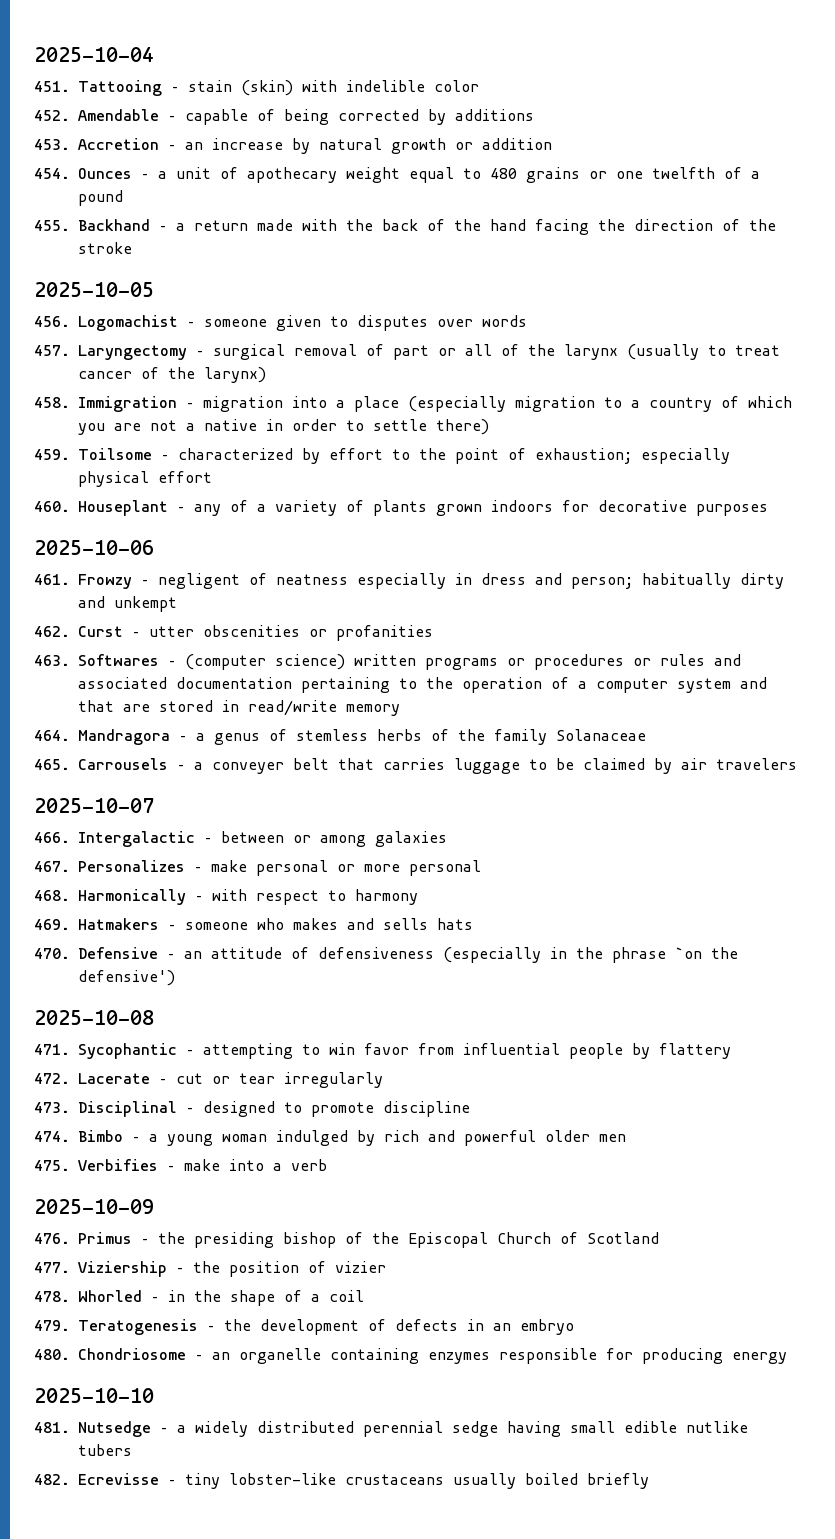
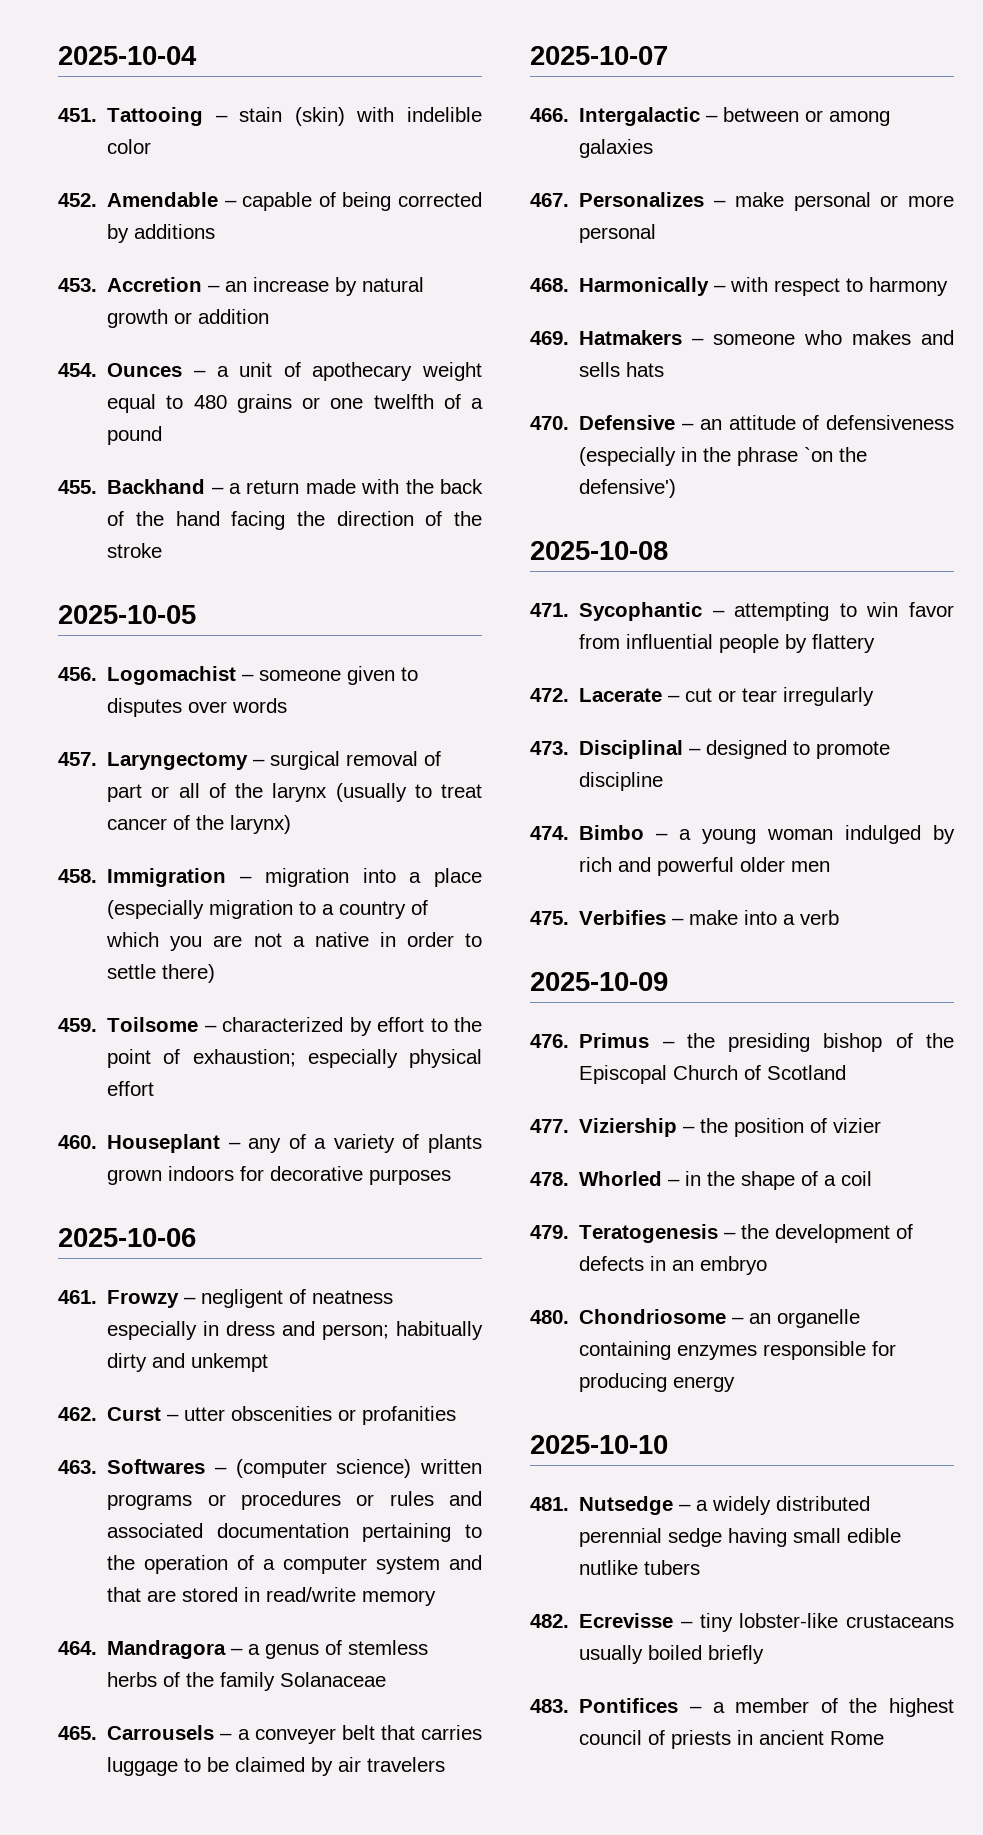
+ 483. Pontifices – a member of the highest council of priests in ancient Rome

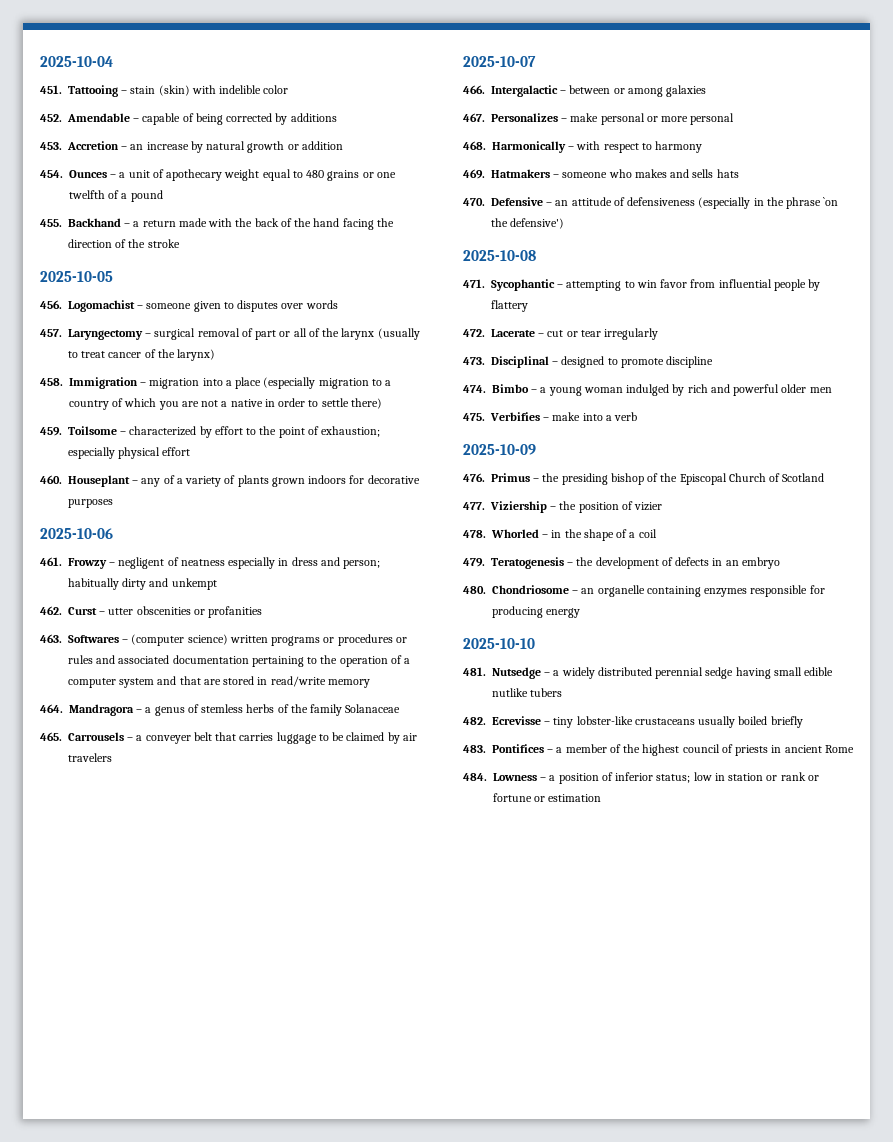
+ 484. Lowness – a position of inferior status; low in station or rank or fortune or estimation

